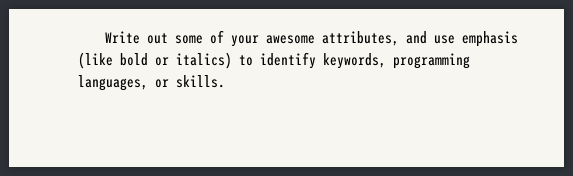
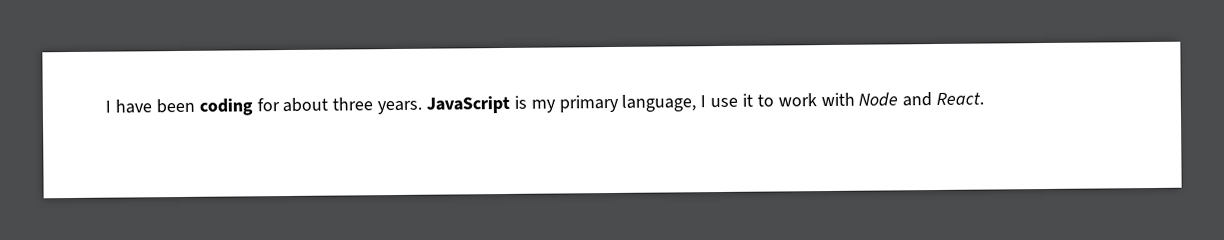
- Write out some of your awesome attributes, and use emphasis (like bold or italics) to identify keywords, programming languages, or skills.
+ I have been coding for about three years. JavaScript is my primary language, I use it to work with Node and React.

